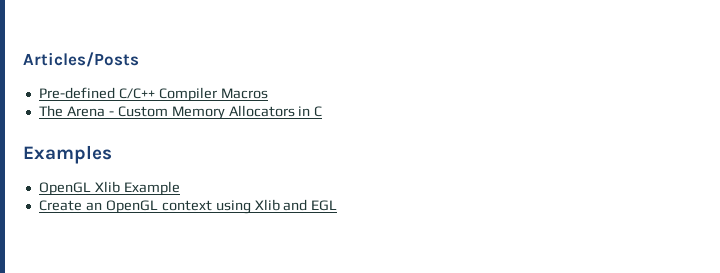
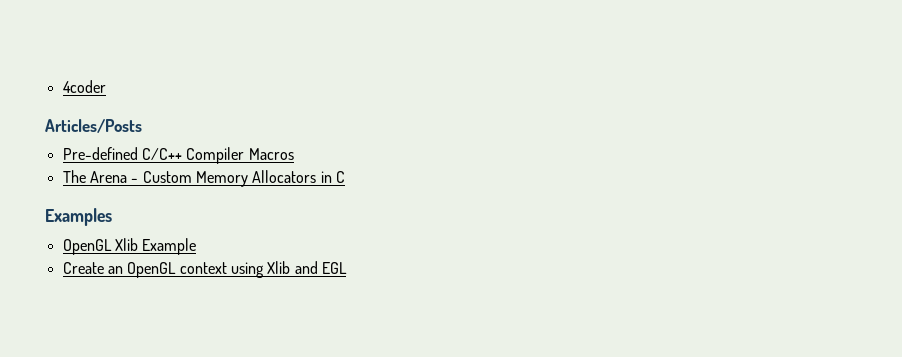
+ 4coder

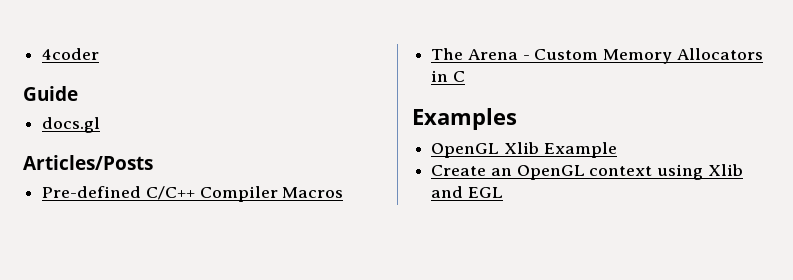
+ Guide
+ docs.gl

